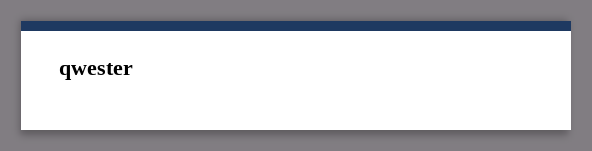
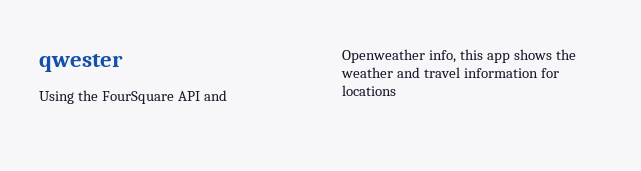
+ Using the FourSquare API and Openweather info, this app shows the weather and travel information for locations

